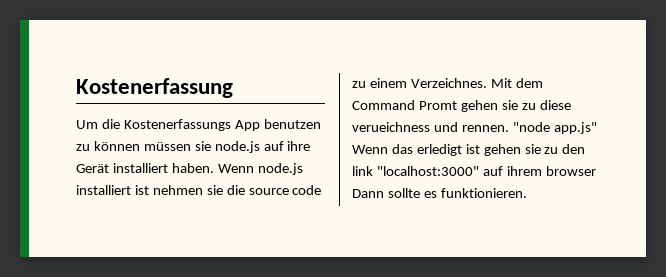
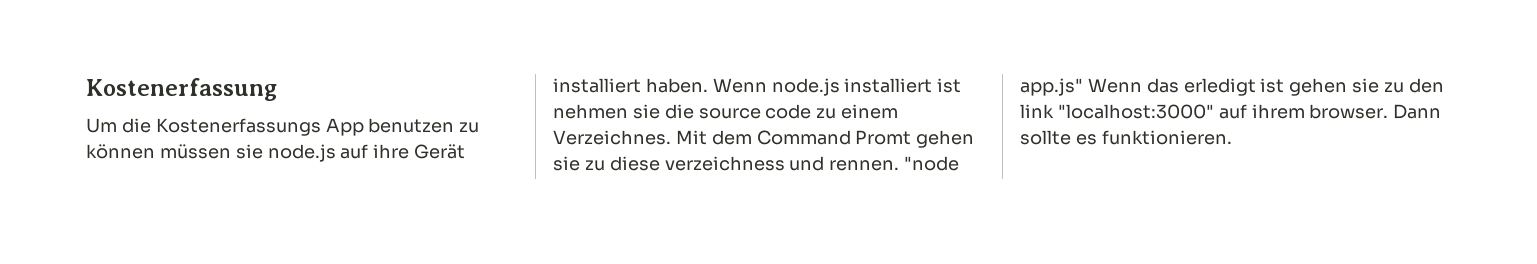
- Mit dem Command Promt gehen sie zu diese verueichness und rennen.
+ Mit dem Command Promt gehen sie zu diese verzeichness und rennen.
- "node app.js" Wenn das erledigt ist gehen sie zu den link "localhost:3000" auf ihrem browser Dann sollte es funktionieren.
+ "node app.js" Wenn das erledigt ist gehen sie zu den link "localhost:3000" auf ihrem browser. Dann sollte es funktionieren.

